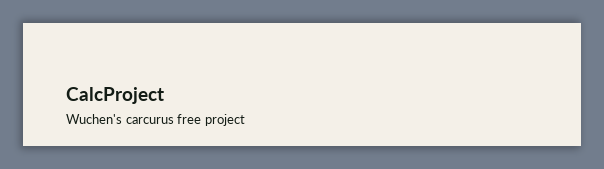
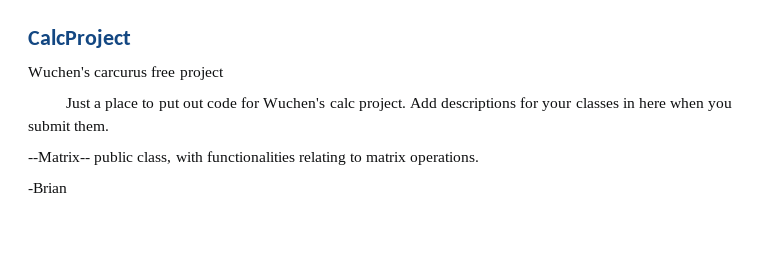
+ Just a place to put out code for Wuchen's calc project. Add descriptions for your classes in here when you submit them.
+ --Matrix-- public class, with functionalities relating to matrix operations.
+ -Brian

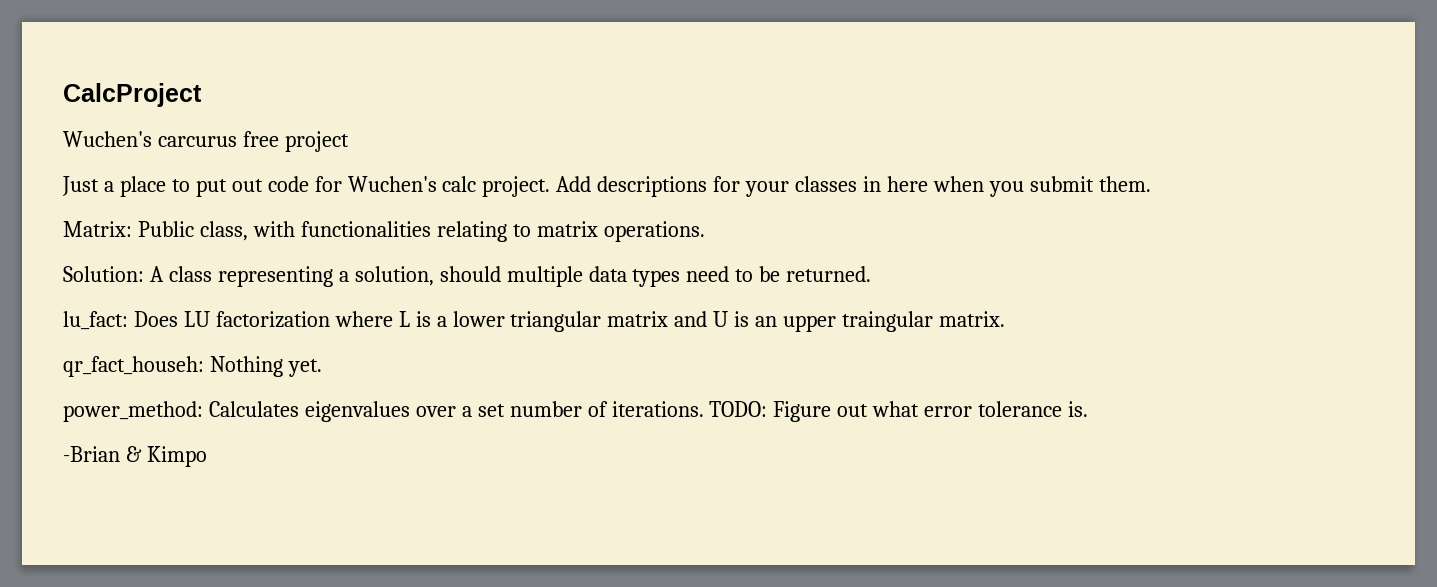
- --Matrix-- public class, with functionalities relating to matrix operations.
+ Matrix: Public class, with functionalities relating to matrix operations.
+ Solution: A class representing a solution, should multiple data types need to be returned.
+ lu_fact: Does LU factorization where L is a lower triangular matrix and U is an upper traingular matrix.
+ qr_fact_househ: Nothing yet.
+ power_method: Calculates eigenvalues over a set number of iterations. TODO: Figure out what error tolerance is.
- -Brian
+ -Brian & Kimpo

